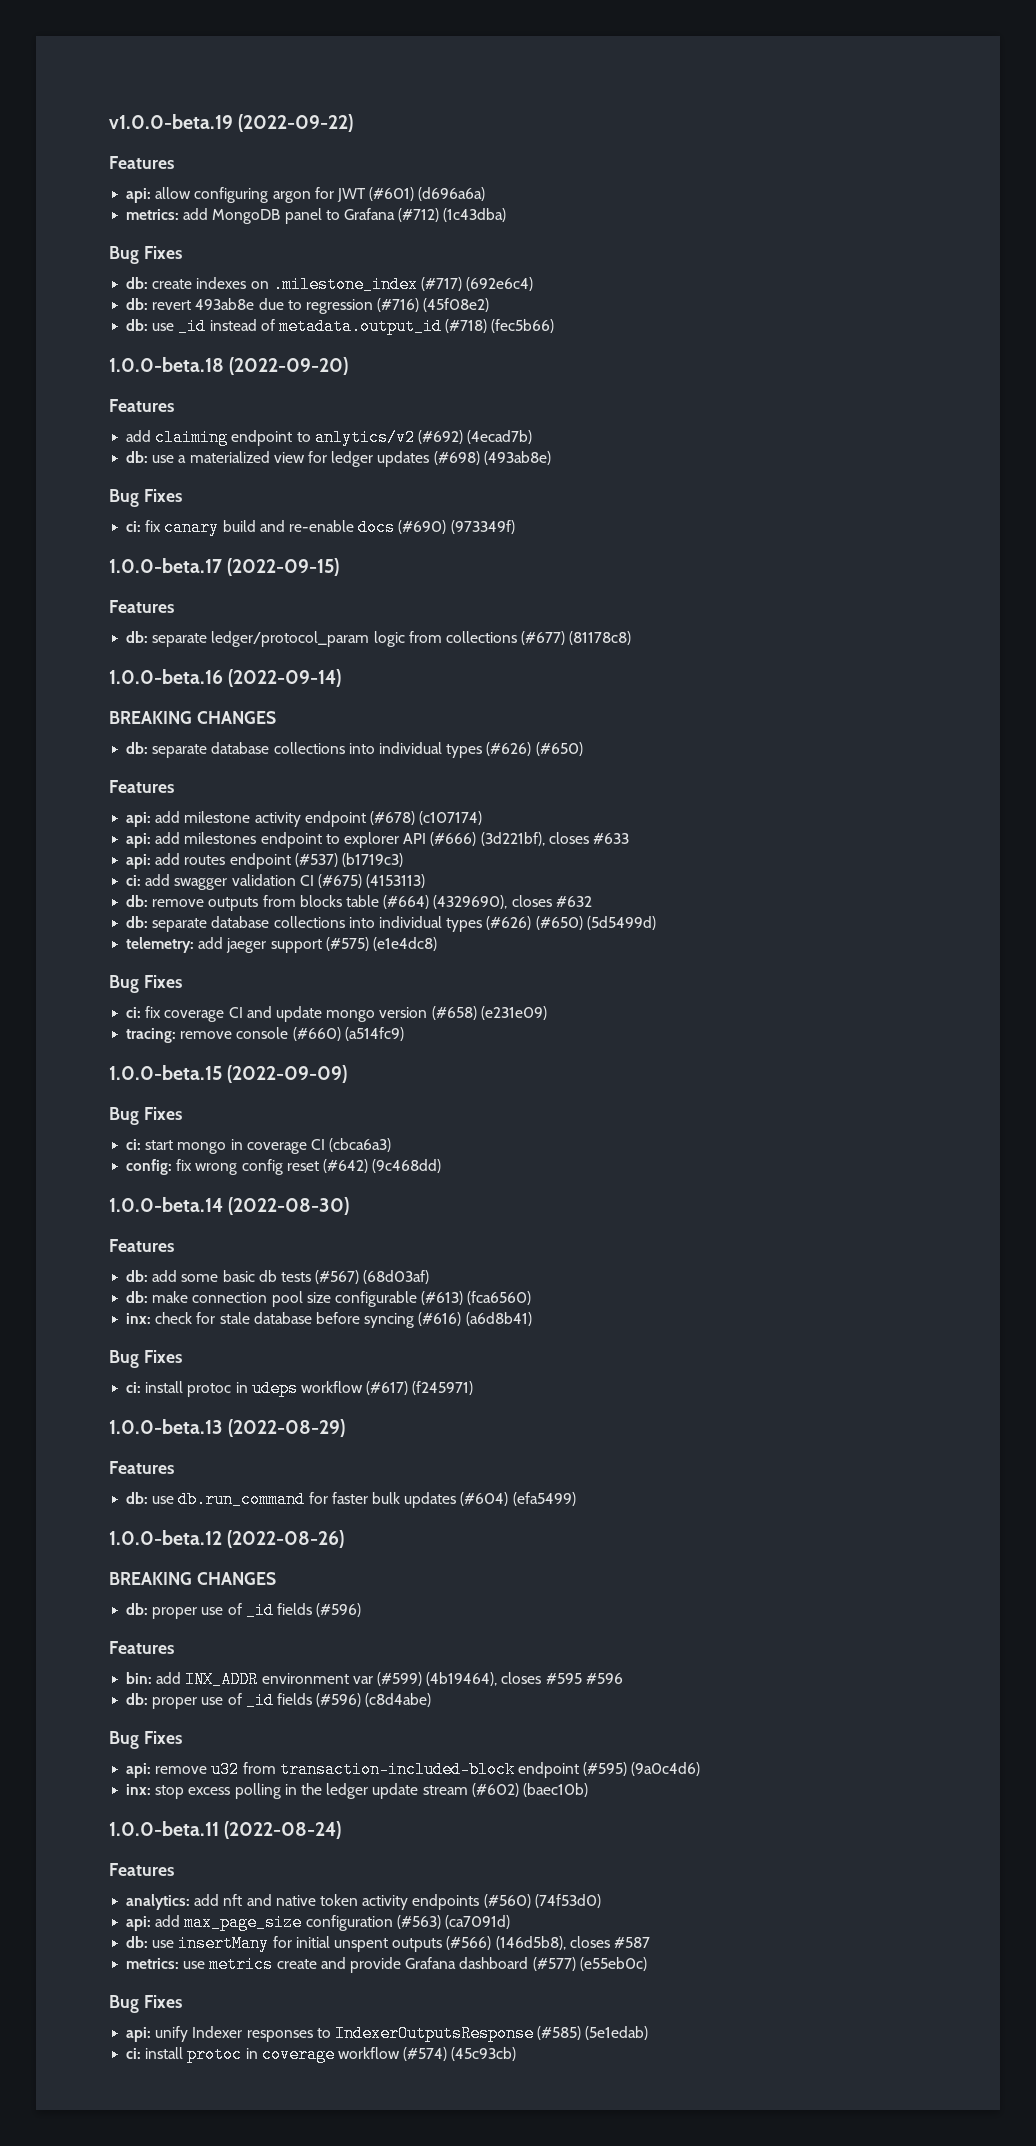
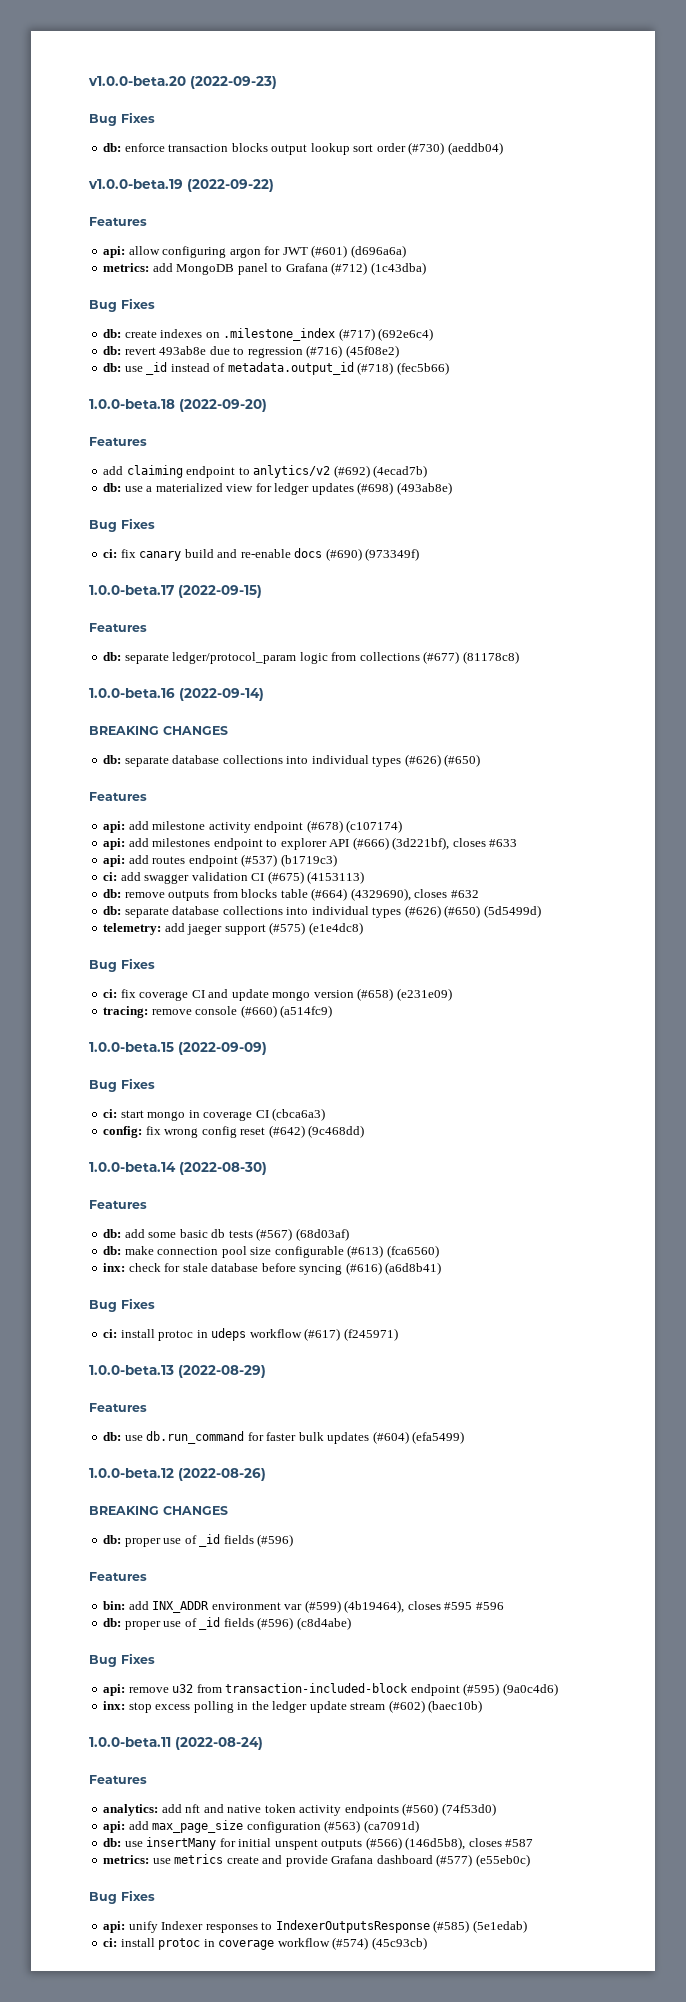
+ v1.0.0-beta.20 (2022-09-23)
+ Bug Fixes
+ db: enforce transaction blocks output lookup sort order (#730) (aeddb04)

